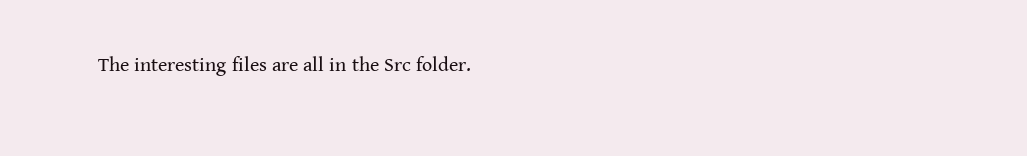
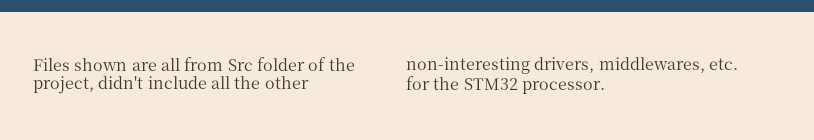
- The interesting files are all in the Src folder.
+ Files shown are all from Src folder of the project, didn't include all the other non-interesting drivers, middlewares, etc. for the STM32 processor.

